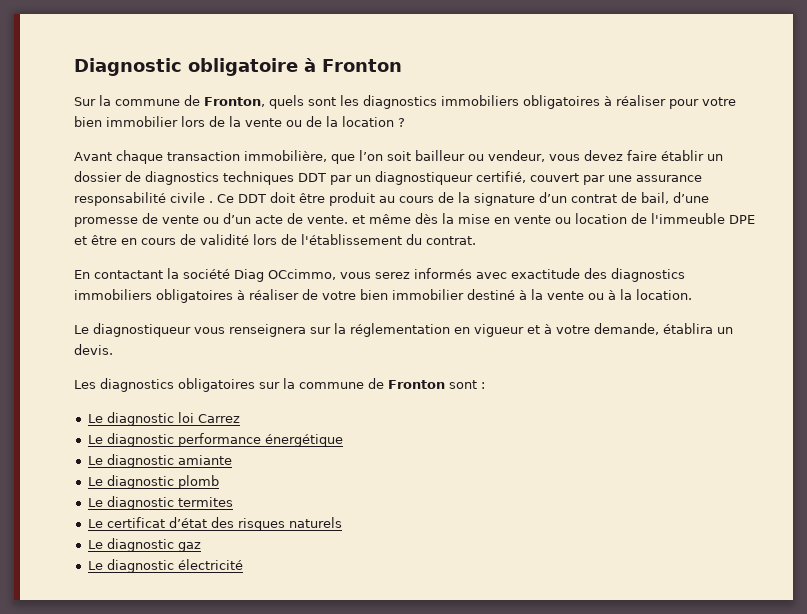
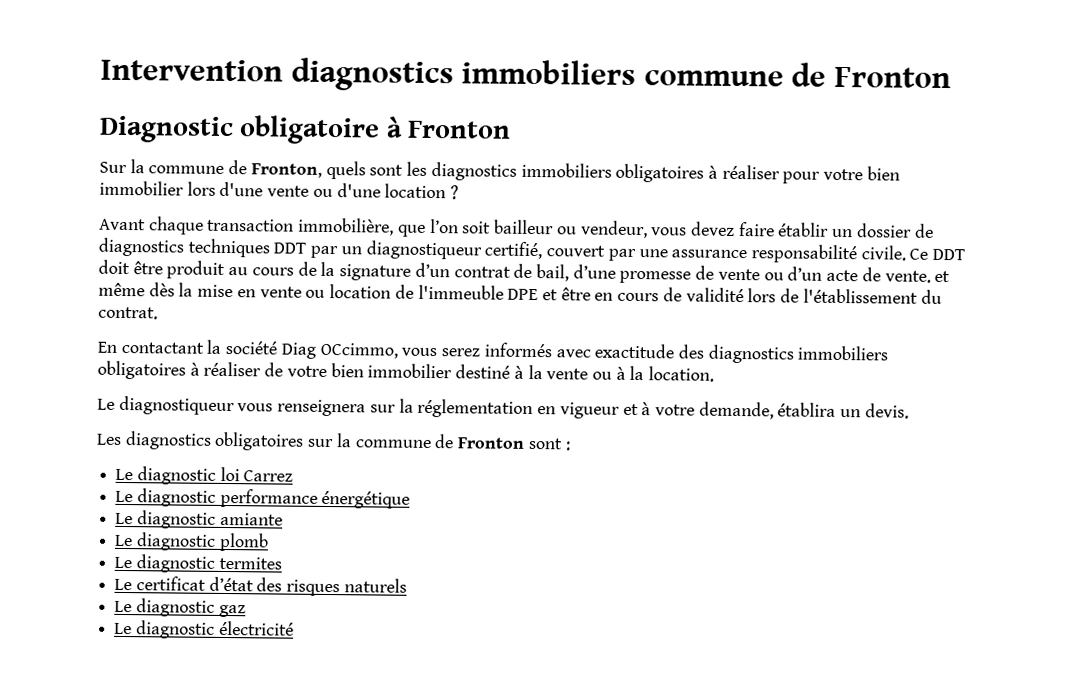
+ Intervention diagnostics immobiliers commune de Fronton
- Sur la commune de Fronton, quels sont les diagnostics immobiliers obligatoires à réaliser pour votre bien immobilier lors de la vente ou de la location ?
+ Sur la commune de Fronton, quels sont les diagnostics immobiliers obligatoires à réaliser pour votre bien immobilier lors d'une vente ou d'une location ?
- Avant chaque transaction immobilière, que l’on soit bailleur ou vendeur, vous devez faire établir un dossier de diagnostics techniques DDT par un diagnostiqueur certifié, couvert par une assurance responsabilité civile .
+ Avant chaque transaction immobilière, que l’on soit bailleur ou vendeur, vous devez faire établir un dossier de diagnostics techniques DDT par un diagnostiqueur certifié, couvert par une assurance responsabilité civile.

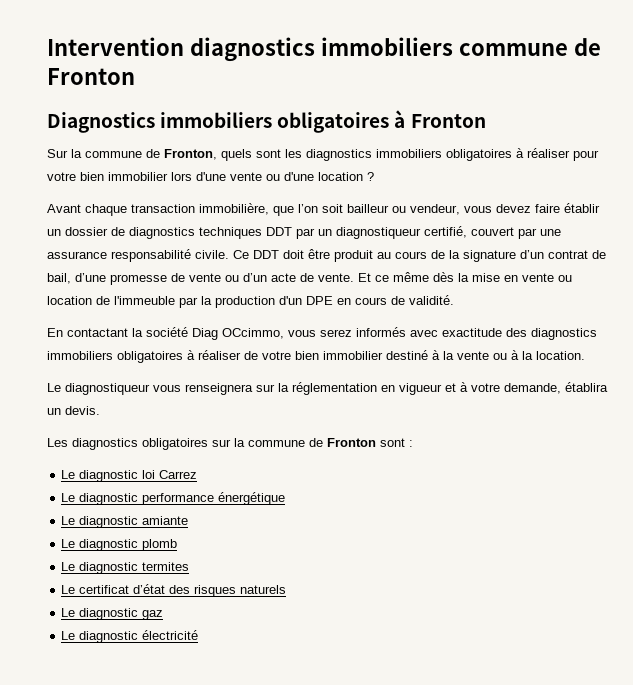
- Diagnostic obligatoire à Fronton
+ Diagnostics immobiliers obligatoires à Fronton
- Ce DDT doit être produit au cours de la signature d’un contrat de bail, d’une promesse de vente ou d’un acte de vente. et même dès la mise en vente ou location de l'immeuble DPE et être en cours de validité lors de l'établissement du contrat.
+ Ce DDT doit être produit au cours de la signature d’un contrat de bail, d’une promesse de vente ou d’un acte de vente. Et ce même dès la mise en vente ou location de l'immeuble par la production d'un DPE en cours de validité.

